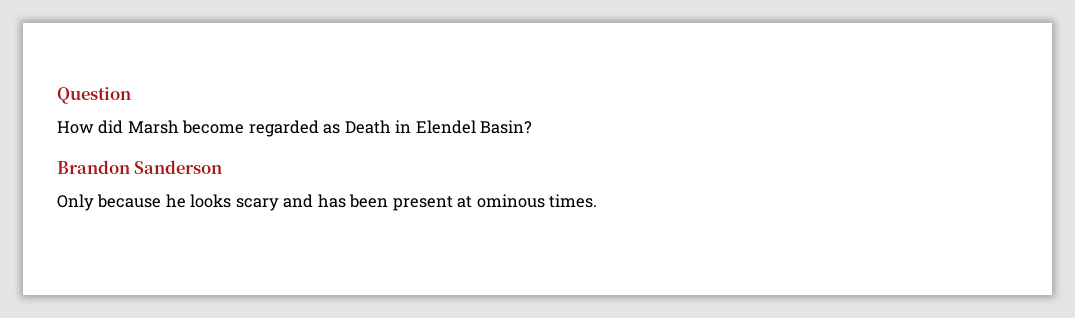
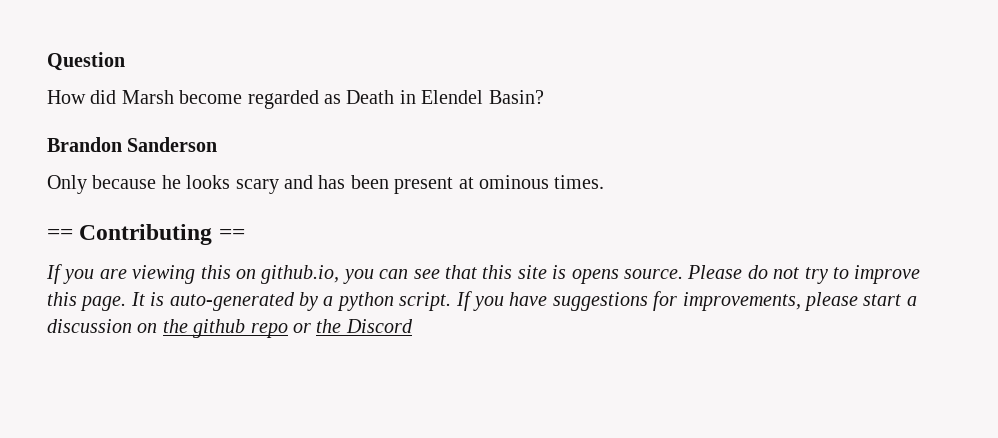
+ == Contributing ==
+ If you are viewing this on github.io, you can see that this site is opens source. Please do not try to improve this page. It is auto-generated by a python script. If you have suggestions for improvements, please start a discussion on the github repo or the Discord

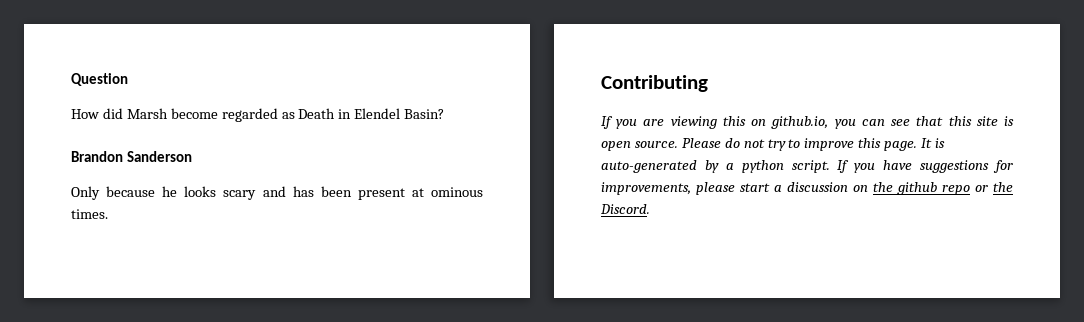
- == Contributing ==
+ Contributing
- If you are viewing this on github.io, you can see that this site is opens source.
+ If you are viewing this on github.io, you can see that this site is open source.
- If you have suggestions for improvements, please start a discussion on the github repo or the Discord
+ If you have suggestions for improvements, please start a discussion on the github repo or the Discord.

